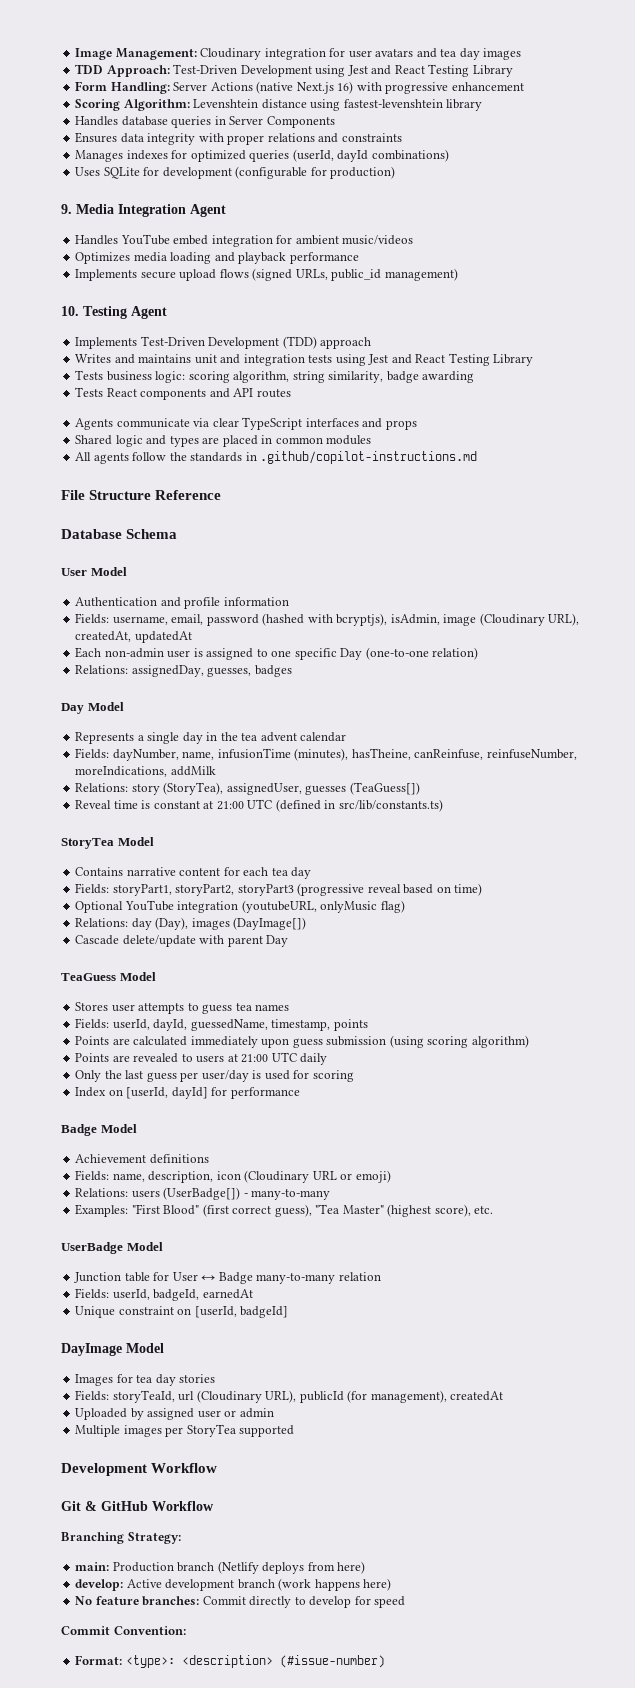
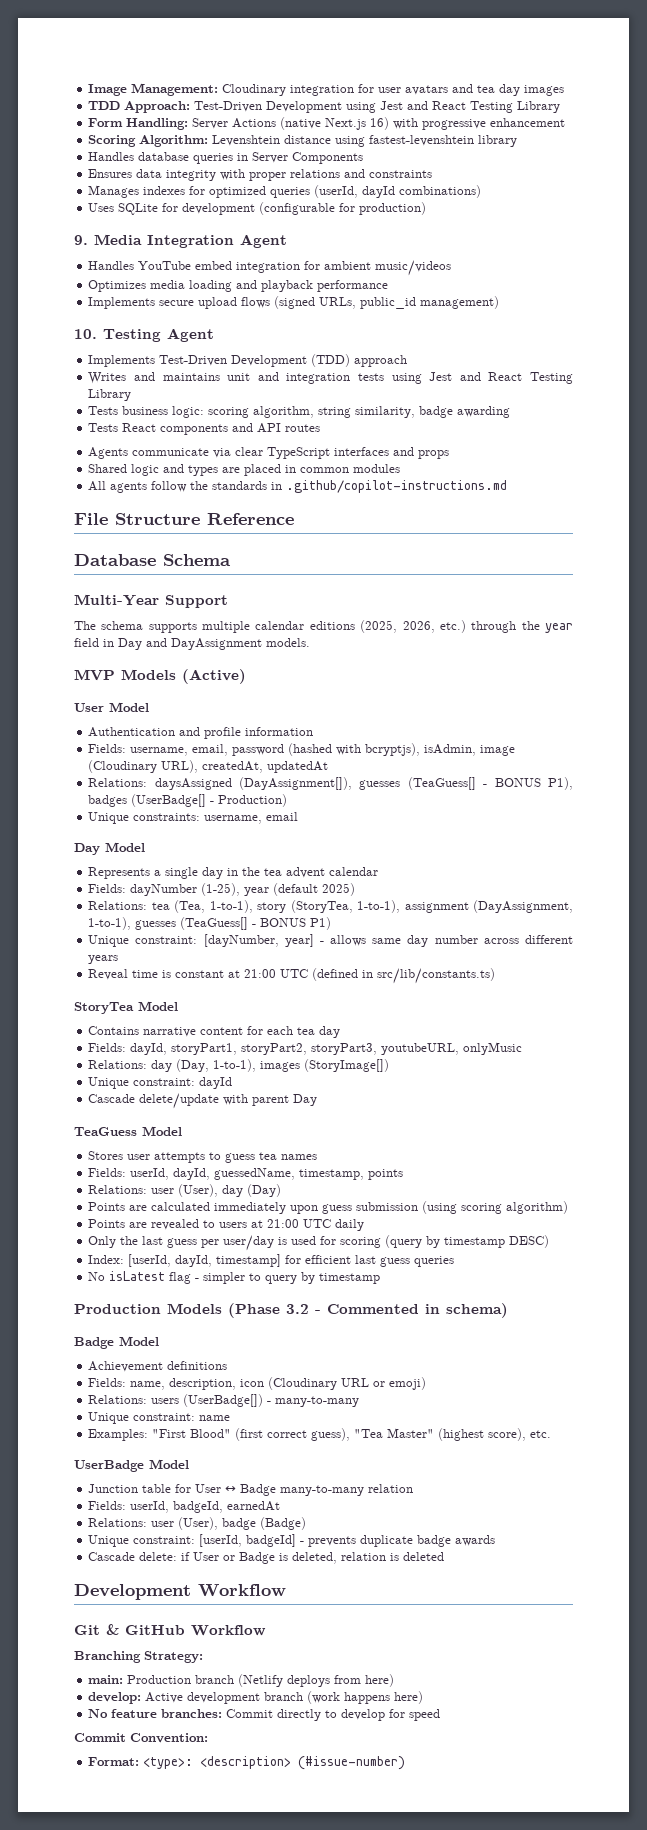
+ Multi-Year Support
+ The schema supports multiple calendar editions (2025, 2026, etc.) through the year field in Day and DayAssignment models.
+ MVP Models (Active)
- Each non-admin user is assigned to one specific Day (one-to-one relation)
- Relations: assignedDay, guesses, badges
+ Relations: daysAssigned (DayAssignment[]), guesses (TeaGuess[] - BONUS P1), badges (UserBadge[] - Production)
+ Unique constraints: username, email
- Fields: dayNumber, name, infusionTime (minutes), hasTheine, canReinfuse, reinfuseNumber, moreIndications, addMilk
- Relations: story (StoryTea), assignedUser, guesses (TeaGuess[])
+ Fields: dayNumber (1-25), year (default 2025)
+ Relations: tea (Tea, 1-to-1), story (StoryTea, 1-to-1), assignment (DayAssignment, 1-to-1), guesses (TeaGuess[] - BONUS P1)
+ Unique constraint: [dayNumber, year] - allows same day number across different years
- Fields: storyPart1, storyPart2, storyPart3 (progressive reveal based on time)
- Optional YouTube integration (youtubeURL, onlyMusic flag)
+ Fields: dayId, storyPart1, storyPart2, storyPart3, youtubeURL, onlyMusic
- Relations: day (Day), images (DayImage[])
+ Relations: day (Day, 1-to-1), images (StoryImage[])
+ Unique constraint: dayId
+ Relations: user (User), day (Day)
- Only the last guess per user/day is used for scoring
- Index on [userId, dayId] for performance
+ Only the last guess per user/day is used for scoring (query by timestamp DESC)
+ Index: [userId, dayId, timestamp] for efficient last guess queries
+ No isLatest flag - simpler to query by timestamp
+ Production Models (Phase 3.2 - Commented in schema)
+ Unique constraint: name
- Unique constraint on [userId, badgeId]
- DayImage Model
- Images for tea day stories
- Fields: storyTeaId, url (Cloudinary URL), publicId (for management), createdAt
- Uploaded by assigned user or admin
- Multiple images per StoryTea supported
+ Relations: user (User), badge (Badge)
+ Unique constraint: [userId, badgeId] - prevents duplicate badge awards
+ Cascade delete: if User or Badge is deleted, relation is deleted

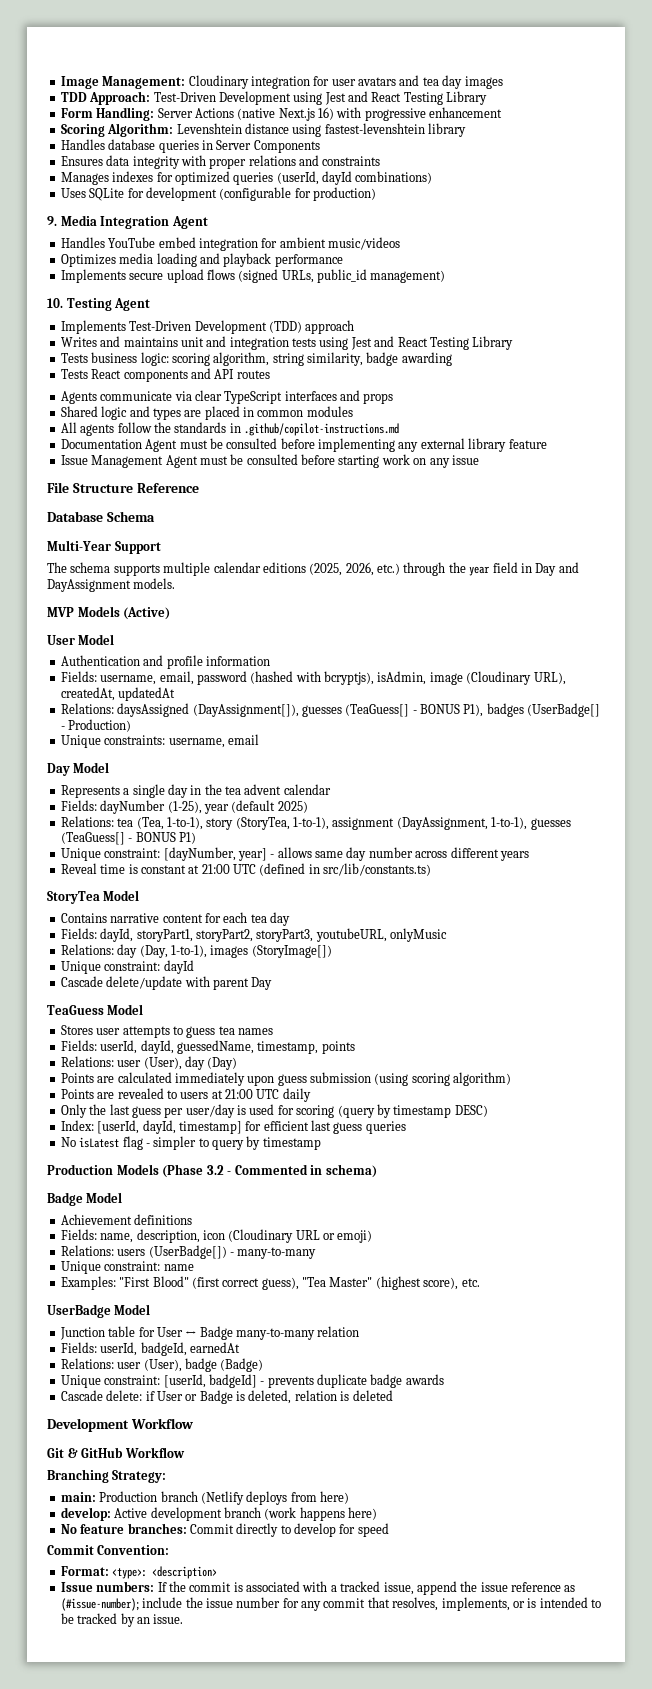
+ Documentation Agent must be consulted before implementing any external library feature
+ Issue Management Agent must be consulted before starting work on any issue
- Format: <type>: <description> (#issue-number)
+ Format: <type>: <description>
+ Issue numbers: If the commit is associated with a tracked issue, append the issue reference as (#issue-number); include the issue number for any commit that resolves, implements, or is intended to be tracked by an issue.

